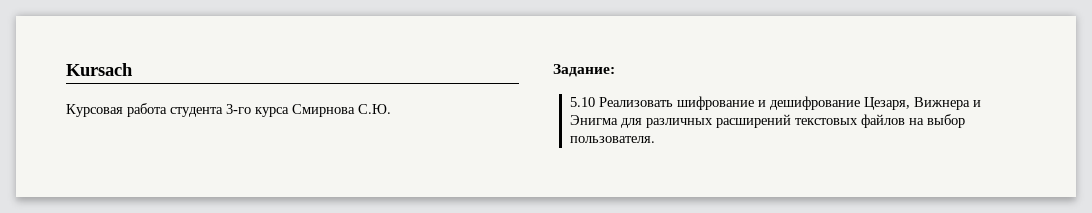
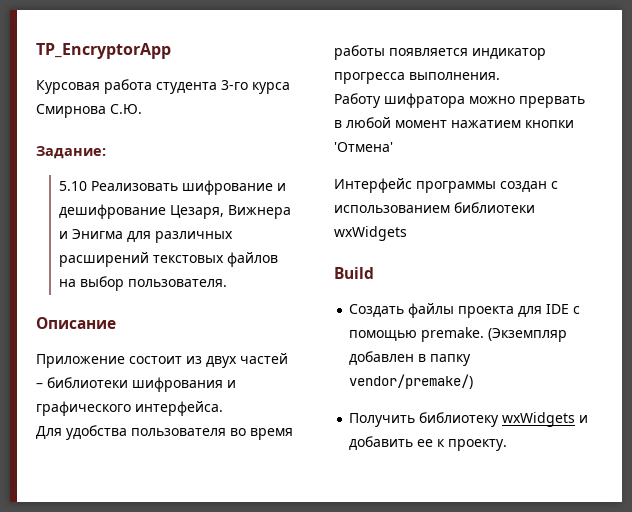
- Kursach
+ TP_EncryptorApp
+ Описание
+ Приложение состоит из двух частей – библиотеки шифрования и графического интерфейса.
+ Для удобства пользователя во время работы появляется индикатор прогресса выполнения.
+ Работу шифратора можно прервать в любой момент нажатием кнопки 'Отмена'
+ Интерфейс программы создан с использованием библиотеки wxWidgets
+ Build
+ Создать файлы проекта для IDE с помощью premake. (Экземпляр добавлен в папку vendor/premake/)
+ Получить библиотеку wxWidgets и добавить ее к проекту.

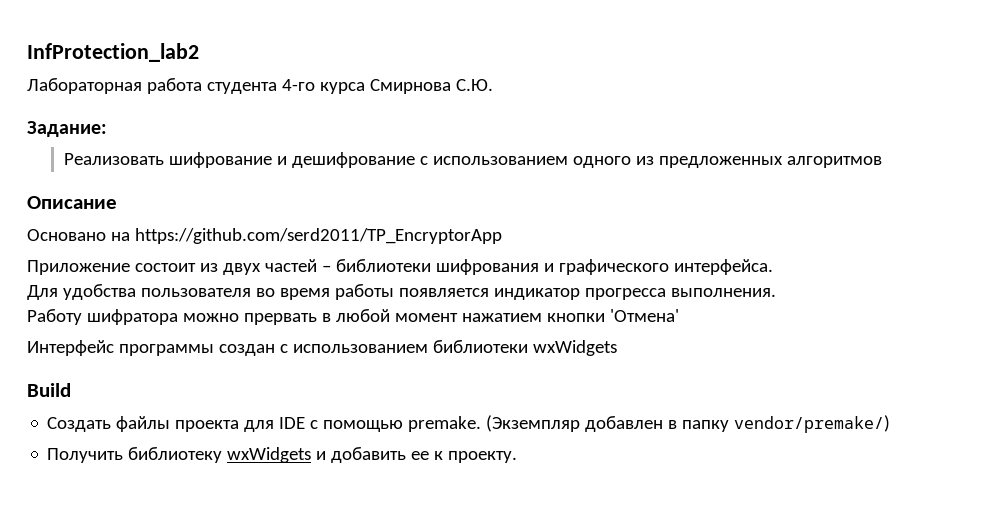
- TP_EncryptorApp
- Курсовая работа студента 3-го курса Смирнова С.Ю.
+ InfProtection_lab2
+ Лабораторная работа студента 4-го курса Смирнова С.Ю.
- 5.10 Реализовать шифрование и дешифрование Цезаря, Вижнера и Энигма для различных расширений текстовых файлов на выбор пользователя.
+ Реализовать шифрование и дешифрование с использованием одного из предложенных алгоритмов
  Описание
+ Основано на https://github.com/serd2011/TP_EncryptorApp

